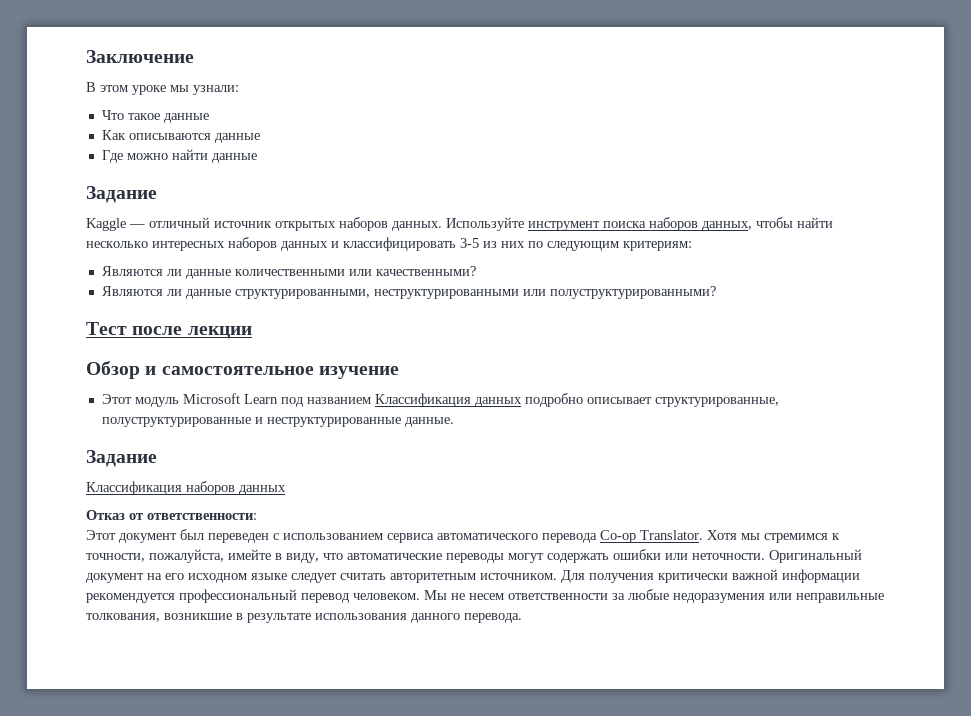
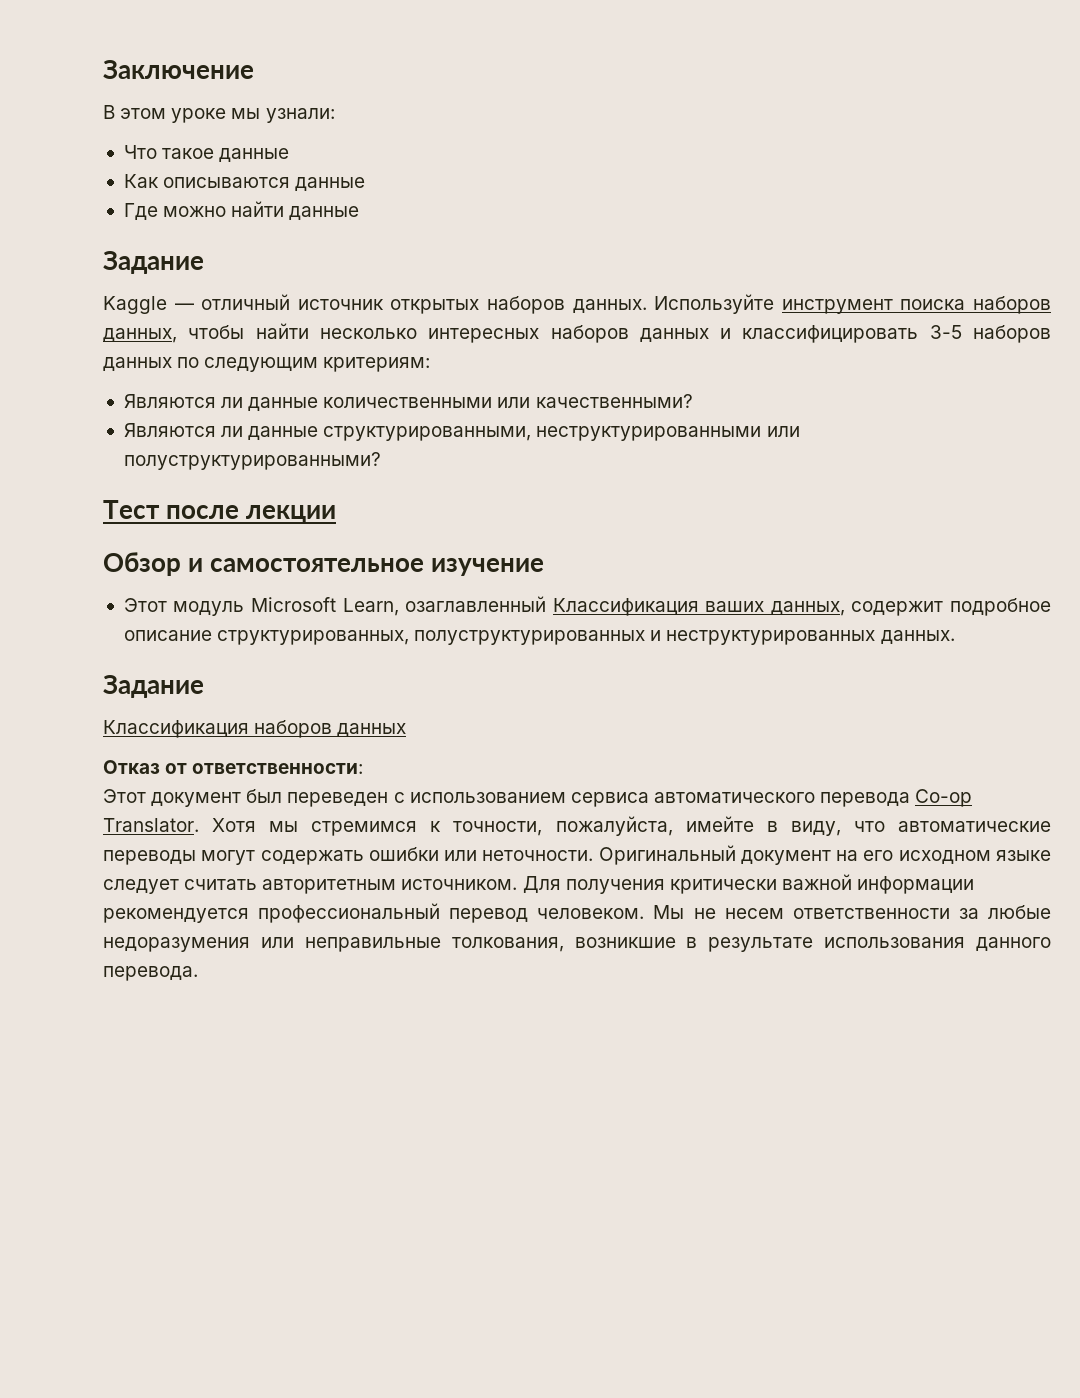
- Используйте инструмент поиска наборов данных, чтобы найти несколько интересных наборов данных и классифицировать 3-5 из них по следующим критериям:
+ Используйте инструмент поиска наборов данных, чтобы найти несколько интересных наборов данных и классифицировать 3-5 наборов данных по следующим критериям:
- Этот модуль Microsoft Learn под названием Классификация данных подробно описывает структурированные, полуструктурированные и неструктурированные данные.
+ Этот модуль Microsoft Learn, озаглавленный Классификация ваших данных, содержит подробное описание структурированных, полуструктурированных и неструктурированных данных.

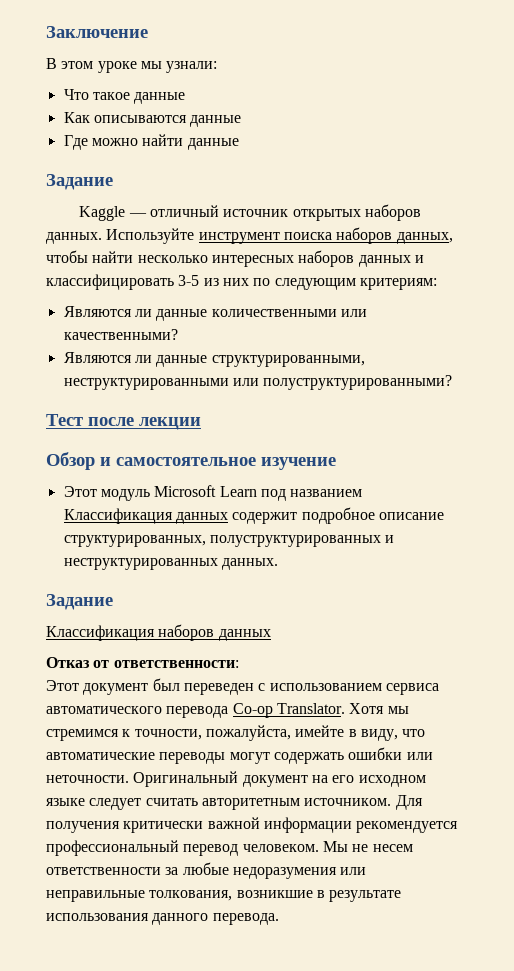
- Используйте инструмент поиска наборов данных, чтобы найти несколько интересных наборов данных и классифицировать 3-5 наборов данных по следующим критериям:
+ Используйте инструмент поиска наборов данных, чтобы найти несколько интересных наборов данных и классифицировать 3-5 из них по следующим критериям:
- Этот модуль Microsoft Learn, озаглавленный Классификация ваших данных, содержит подробное описание структурированных, полуструктурированных и неструктурированных данных.
+ Этот модуль Microsoft Learn под названием Классификация данных содержит подробное описание структурированных, полуструктурированных и неструктурированных данных.

